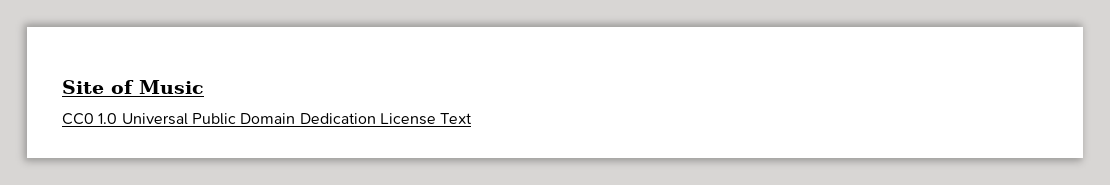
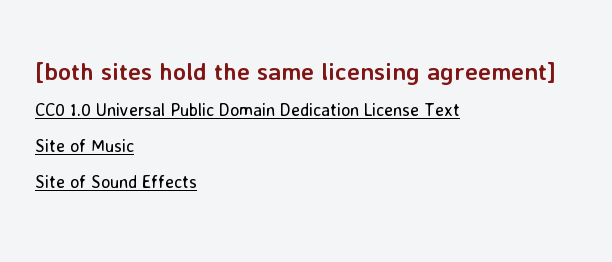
- Site of Music
+ [both sites hold the same licensing agreement]
+ Site of Music
+ Site of Sound Effects

